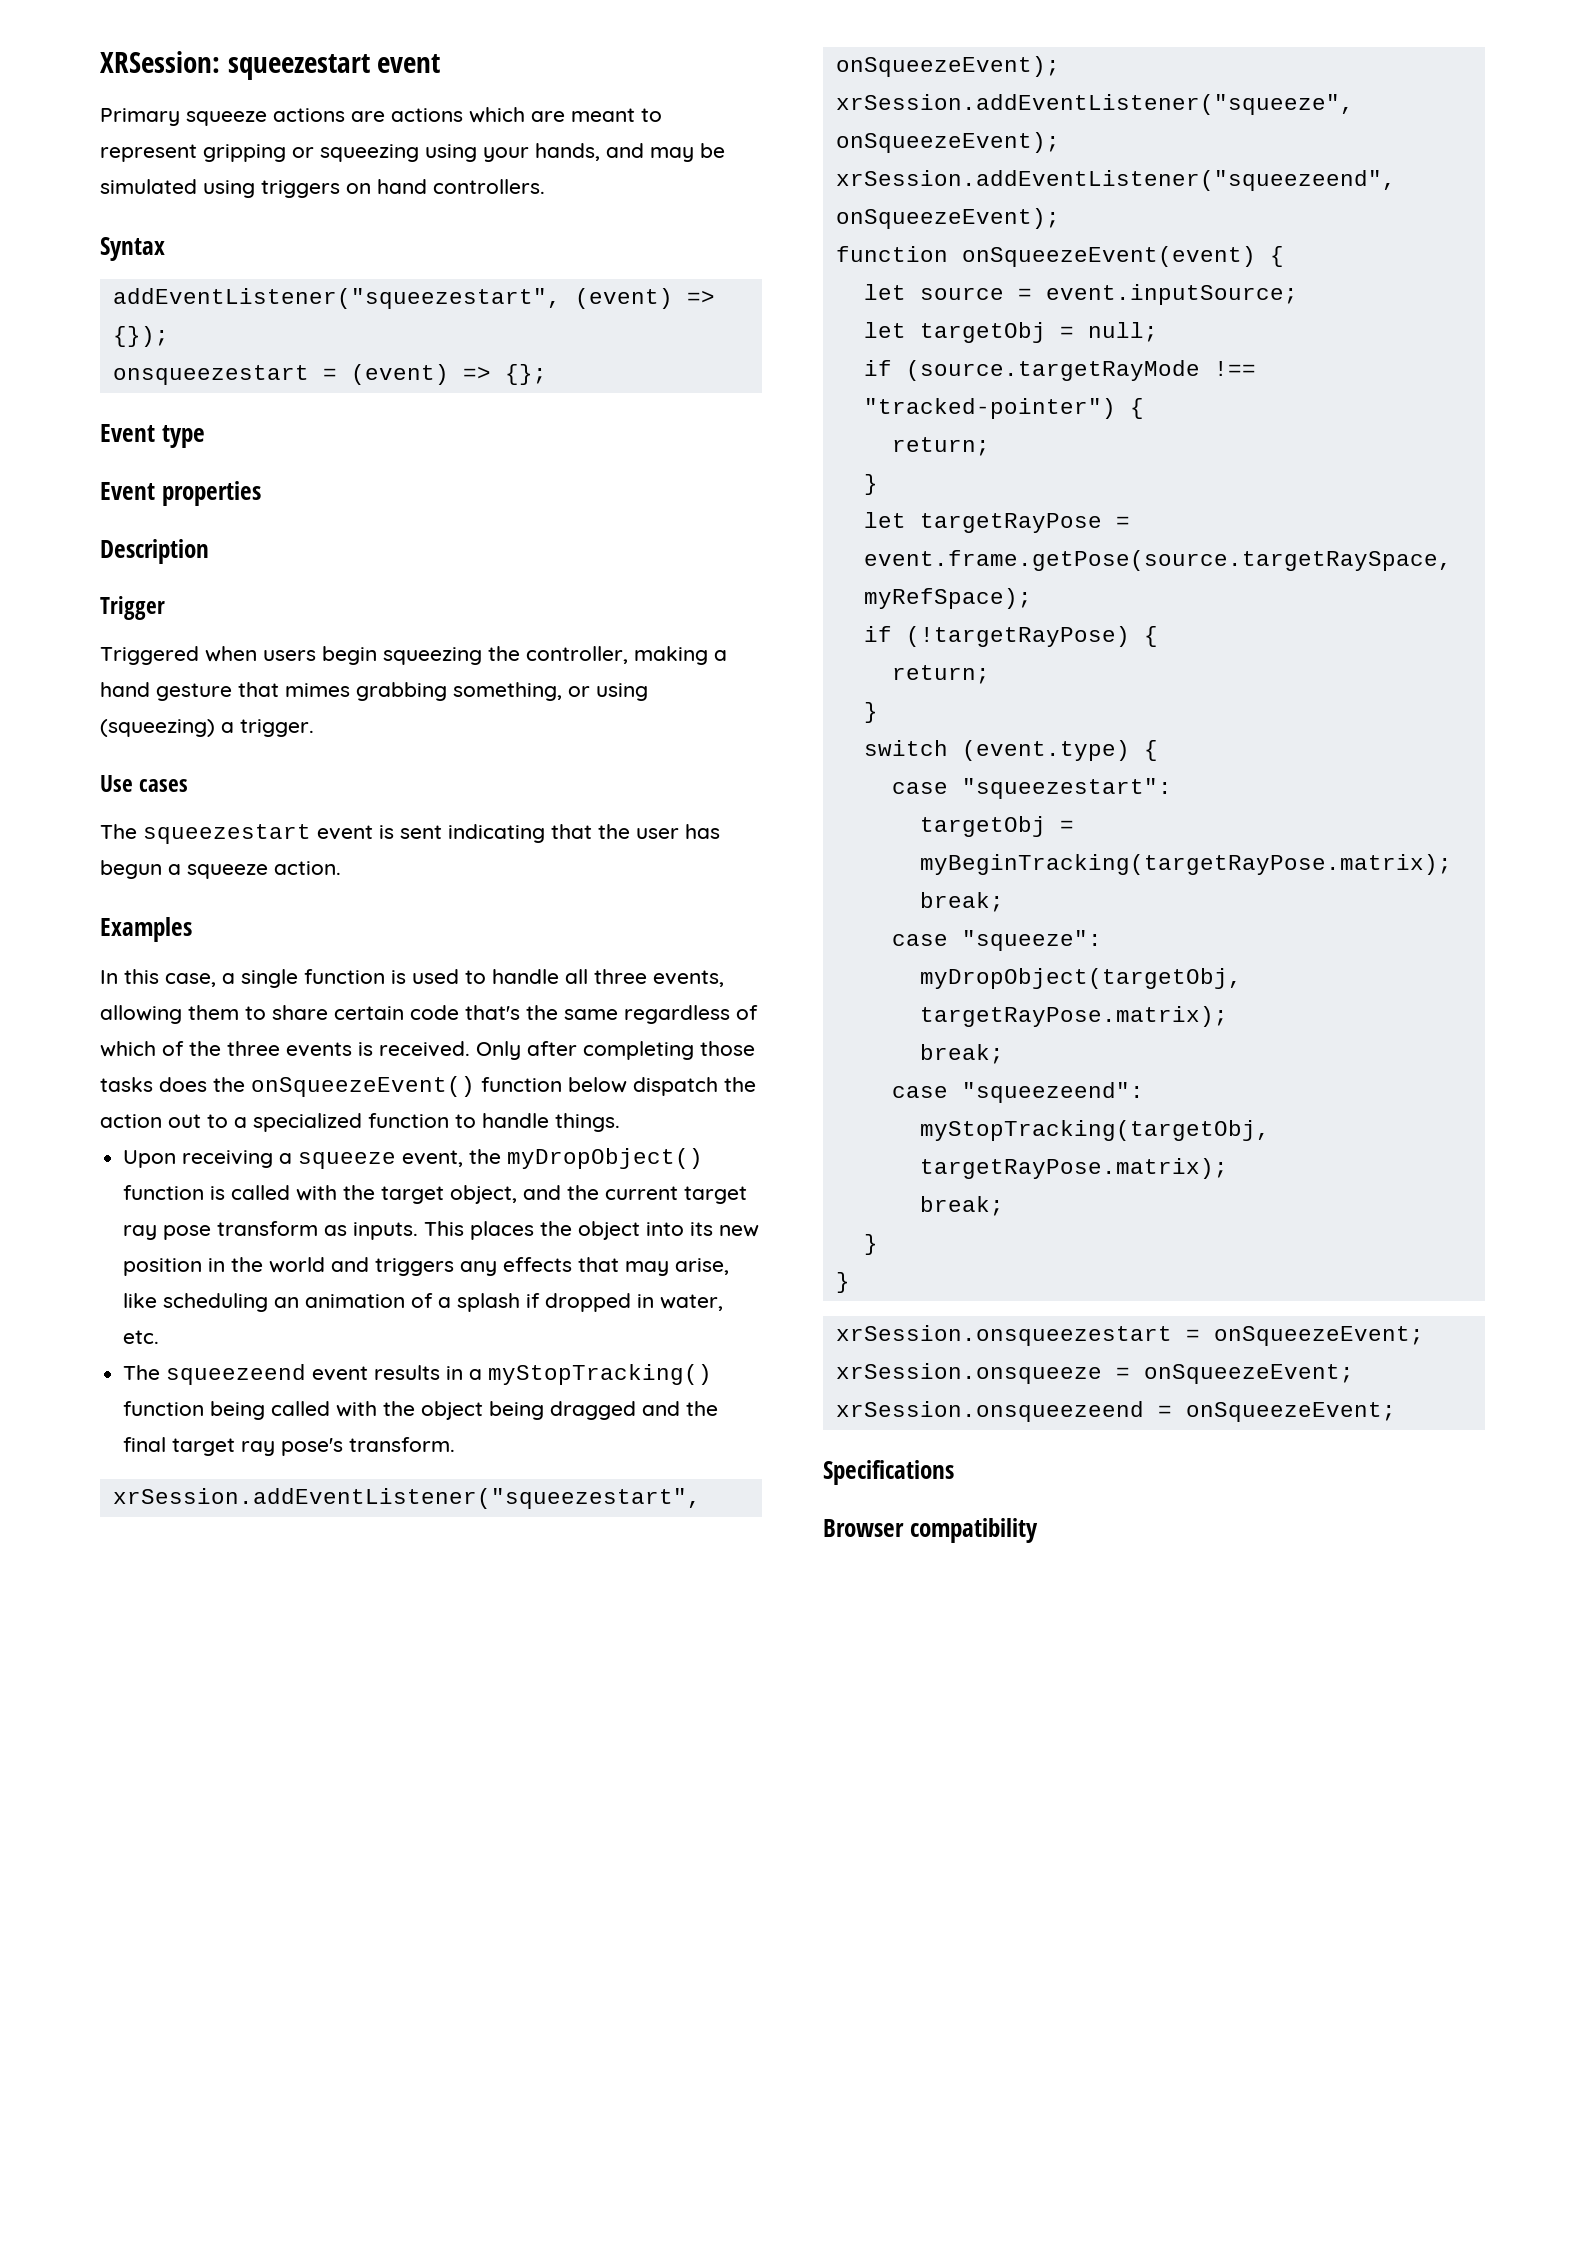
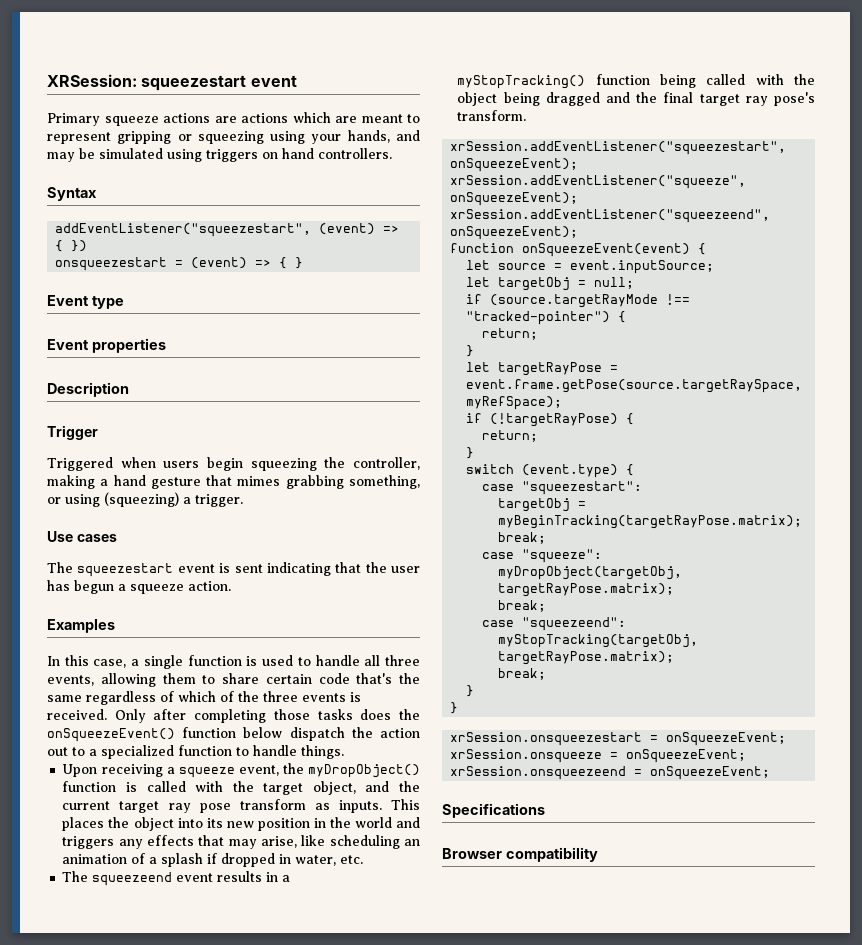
- addEventListener("squeezestart", (event) => {});
+ addEventListener("squeezestart", (event) => { })
- onsqueezestart = (event) => {};
+ onsqueezestart = (event) => { }

